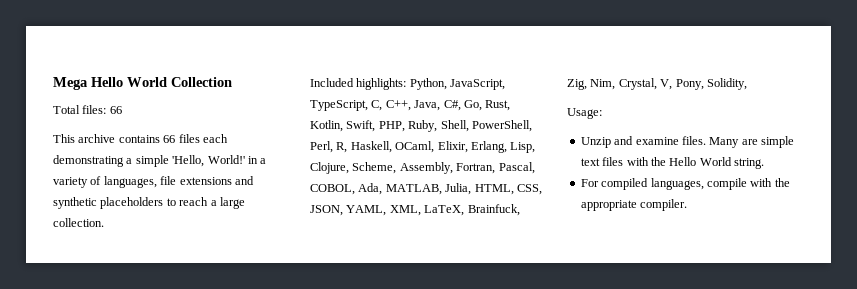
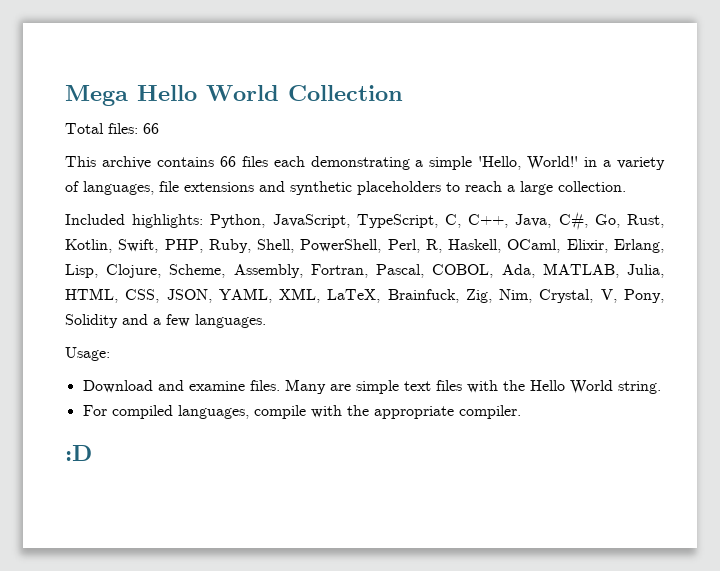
- Included highlights: Python, JavaScript, TypeScript, C, C++, Java, C#, Go, Rust, Kotlin, Swift, PHP, Ruby, Shell, PowerShell, Perl, R, Haskell, OCaml, Elixir, Erlang, Lisp, Clojure, Scheme, Assembly, Fortran, Pascal, COBOL, Ada, MATLAB, Julia, HTML, CSS, JSON, YAML, XML, LaTeX, Brainfuck, Zig, Nim, Crystal, V, Pony, Solidity,
+ Included highlights: Python, JavaScript, TypeScript, C, C++, Java, C#, Go, Rust, Kotlin, Swift, PHP, Ruby, Shell, PowerShell, Perl, R, Haskell, OCaml, Elixir, Erlang, Lisp, Clojure, Scheme, Assembly, Fortran, Pascal, COBOL, Ada, MATLAB, Julia, HTML, CSS, JSON, YAML, XML, LaTeX, Brainfuck, Zig, Nim, Crystal, V, Pony, Solidity and a few languages.
- Unzip and examine files.
+ Download and examine files.
+ :D

